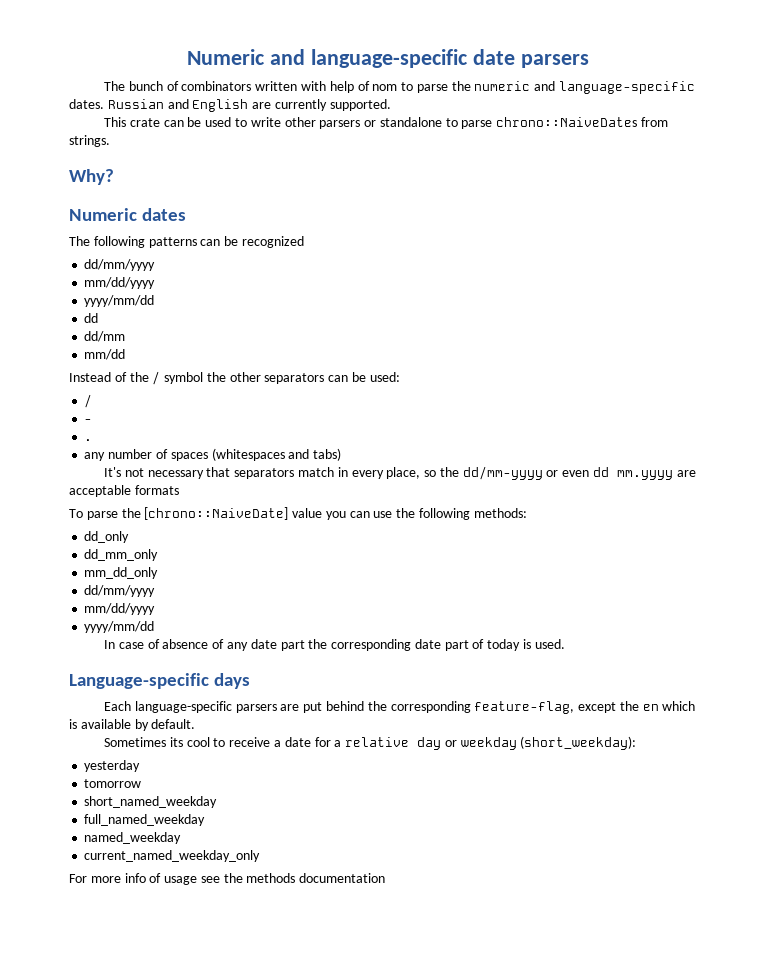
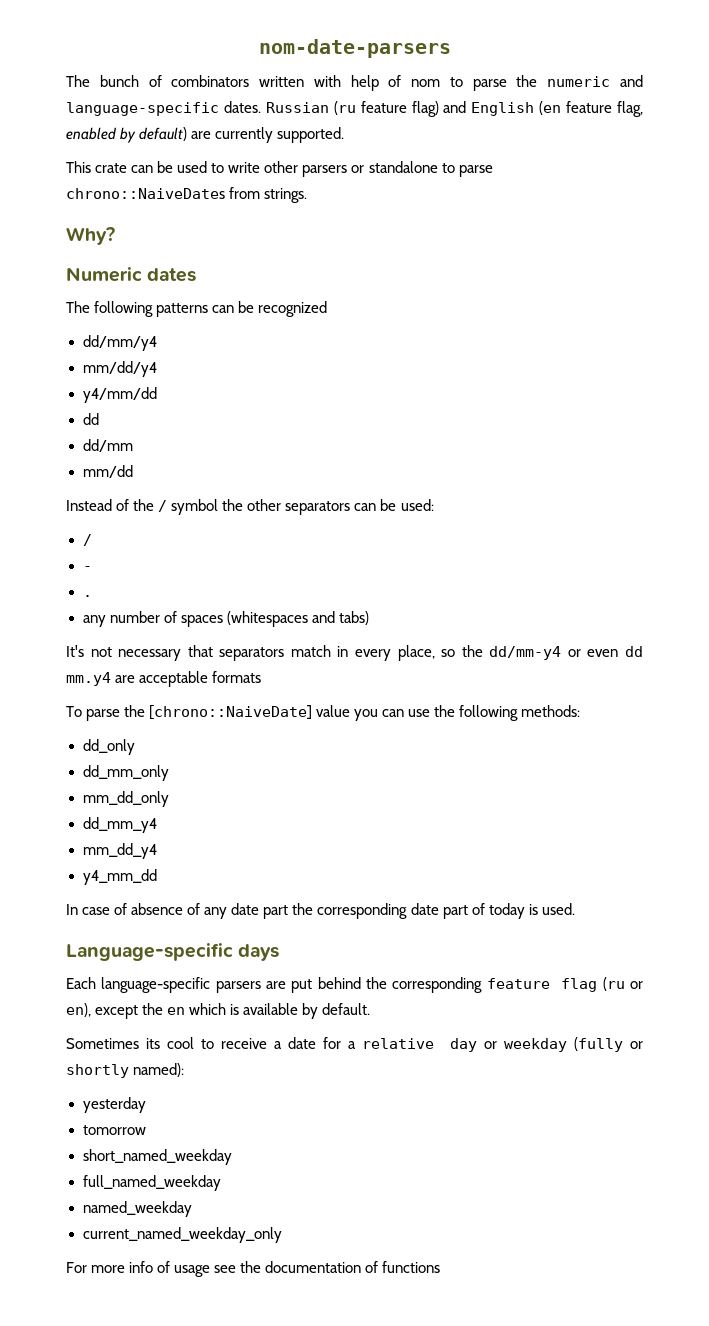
- Numeric and language-specific date parsers
+ nom-date-parsers
- Russian and English are currently supported.
+ Russian (ru feature flag) and English (en feature flag, enabled by default) are currently supported.
  The following patterns can be recognized
- dd/mm/yyyy
- mm/dd/yyyy
- yyyy/mm/dd
+ dd/mm/y4
+ mm/dd/y4
+ y4/mm/dd
- It's not necessary that separators match in every place, so the dd/mm-yyyy or even dd mm.yyyy are acceptable formats
+ It's not necessary that separators match in every place, so the dd/mm-y4 or even dd mm.y4 are acceptable formats
  mm_dd_only
- dd/mm/yyyy
- mm/dd/yyyy
- yyyy/mm/dd
+ dd_mm_y4
+ mm_dd_y4
+ y4_mm_dd
- Each language-specific parsers are put behind the corresponding feature-flag, except the en which is available by default.
+ Each language-specific parsers are put behind the corresponding feature flag (ru or en), except the en which is available by default.
- Sometimes its cool to receive a date for a relative day or weekday (short_weekday):
+ Sometimes its cool to receive a date for a relative day or weekday (fully or shortly named):
- For more info of usage see the methods documentation
+ For more info of usage see the documentation of functions

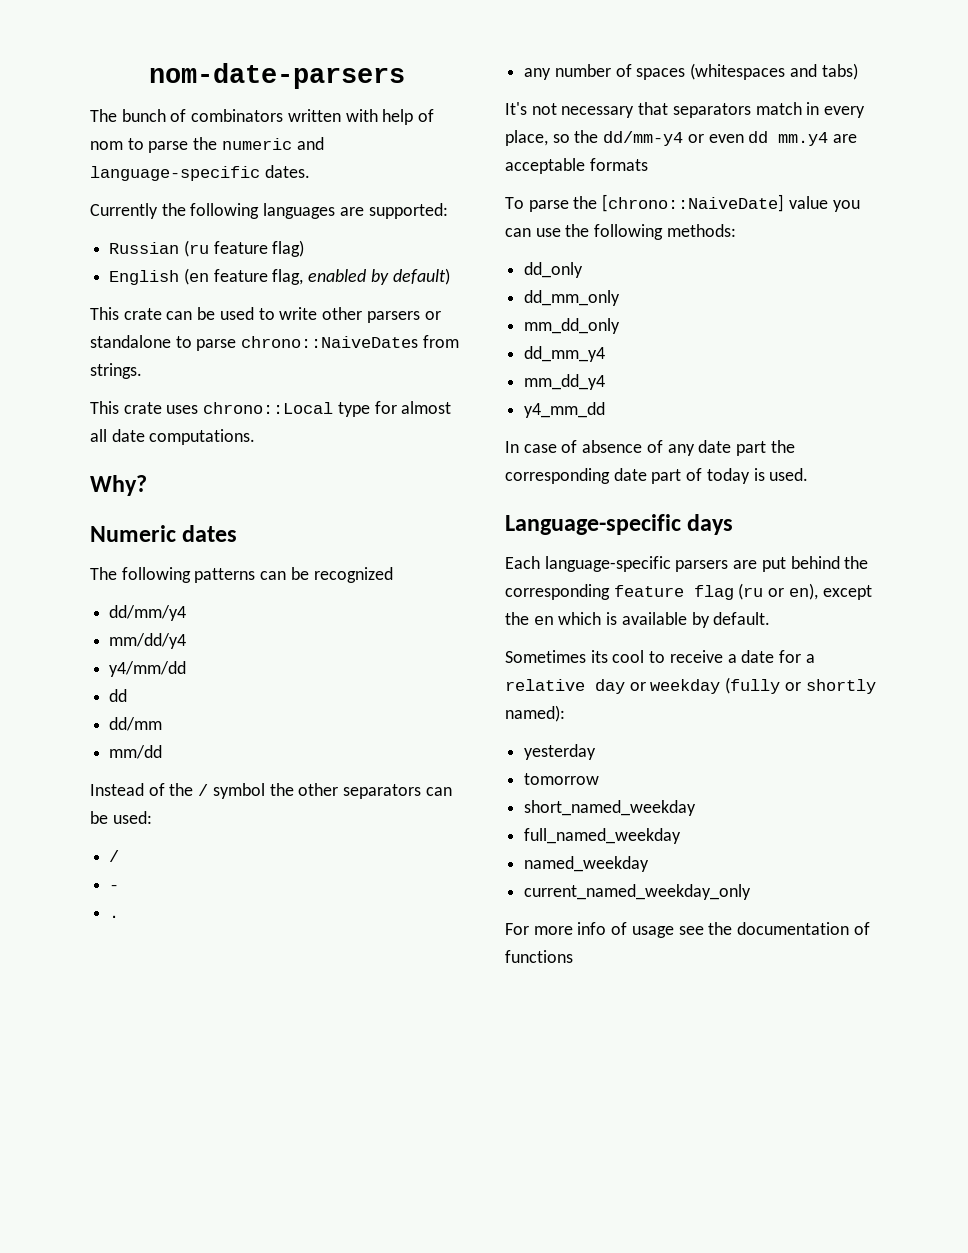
- The bunch of combinators written with help of nom to parse the numeric and language-specific dates. Russian (ru feature flag) and English (en feature flag, enabled by default) are currently supported.
+ The bunch of combinators written with help of nom to parse the numeric and language-specific dates.
+ Currently the following languages are supported:
+ Russian (ru feature flag)
+ English (en feature flag, enabled by default)
+ This crate uses chrono::Local type for almost all date computations.

